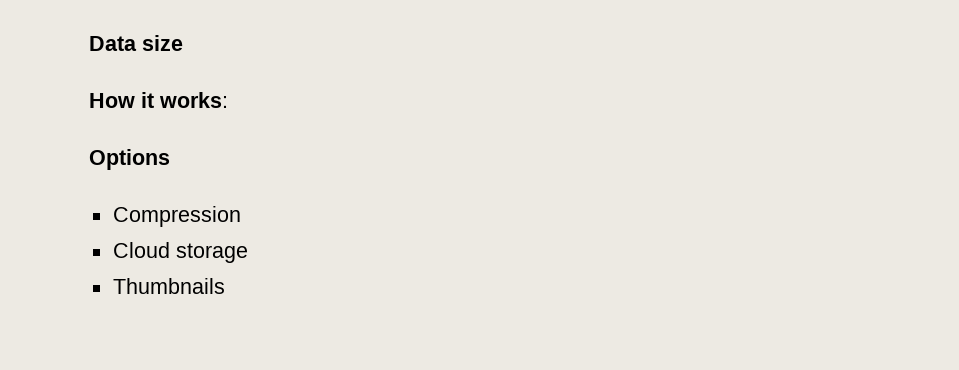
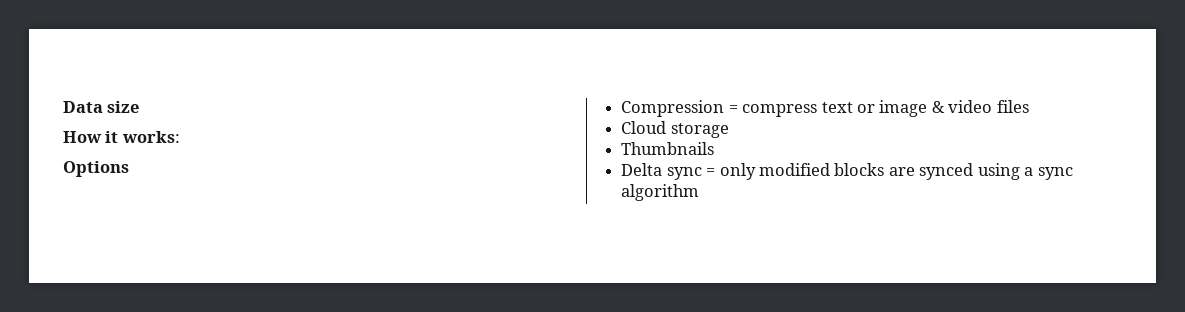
- Compression
+ Compression = compress text or image & video files
  Cloud storage
  Thumbnails
+ Delta sync = only modified blocks are synced using a sync algorithm

